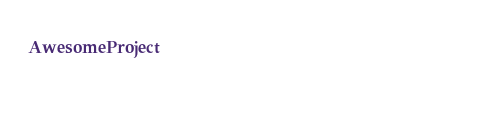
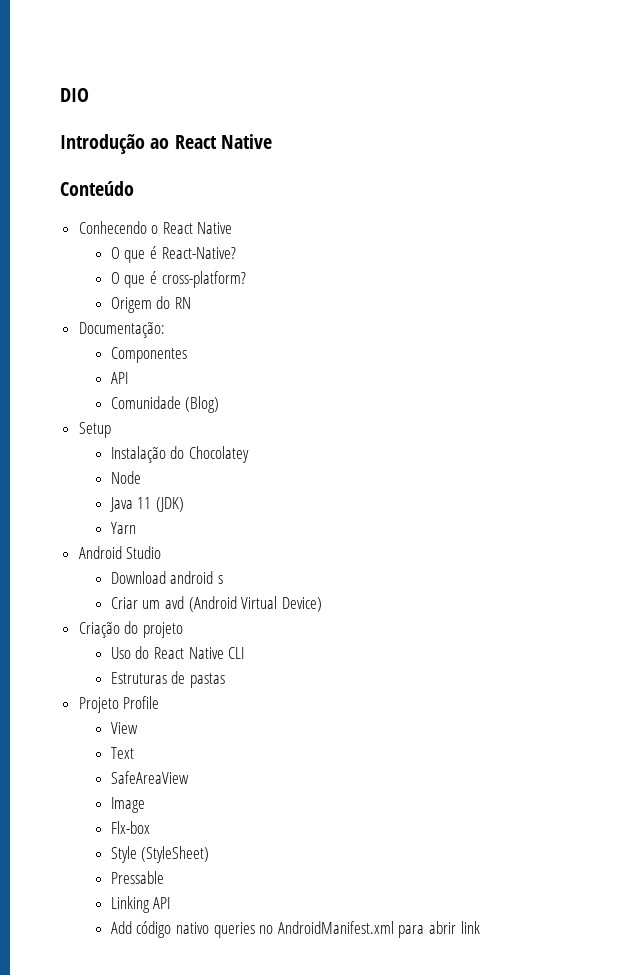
- AwesomeProject
+ DIO
+ Introdução ao React Native
+ Conteúdo
+ Conhecendo o React Native
+ O que é React-Native?
+ O que é cross-platform?
+ Origem do RN
+ Documentação:
+ Componentes
+ API
+ Comunidade (Blog)
+ Setup
+ Instalação do Chocolatey
+ Node
+ Java 11 (JDK)
+ Yarn
+ Android Studio
+ Download android s
+ Criar um avd (Android Virtual Device)
+ Criação do projeto
+ Uso do React Native CLI
+ Estruturas de pastas
+ Projeto Profile
+ View
+ Text
+ SafeAreaView
+ Image
+ Flx-box
+ Style (StyleSheet)
+ Pressable
+ Linking API
+ Add código nativo queries no AndroidManifest.xml para abrir link

